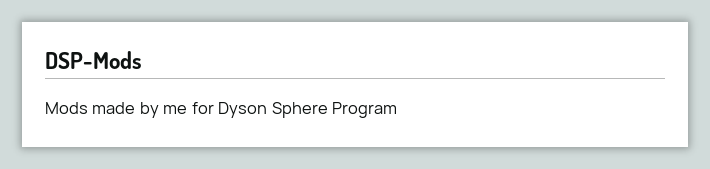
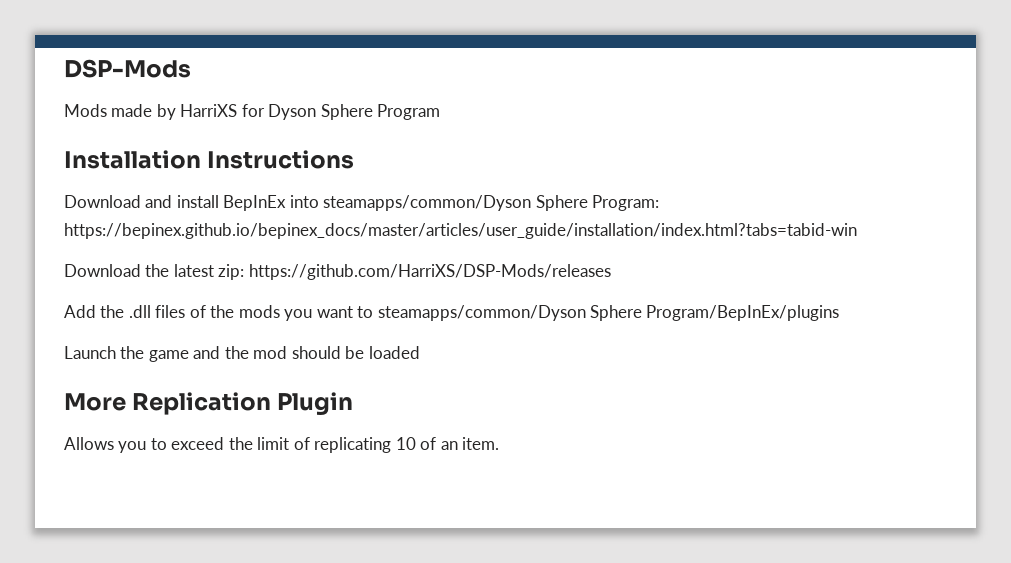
- Mods made by me for Dyson Sphere Program
+ Mods made by HarriXS for Dyson Sphere Program
+ Installation Instructions
+ Download and install BepInEx into steamapps/common/Dyson Sphere Program: https://bepinex.github.io/bepinex_docs/master/articles/user_guide/installation/index.html?tabs=tabid-win
+ Download the latest zip: https://github.com/HarriXS/DSP-Mods/releases
+ Add the .dll files of the mods you want to steamapps/common/Dyson Sphere Program/BepInEx/plugins
+ Launch the game and the mod should be loaded
+ More Replication Plugin
+ Allows you to exceed the limit of replicating 10 of an item.

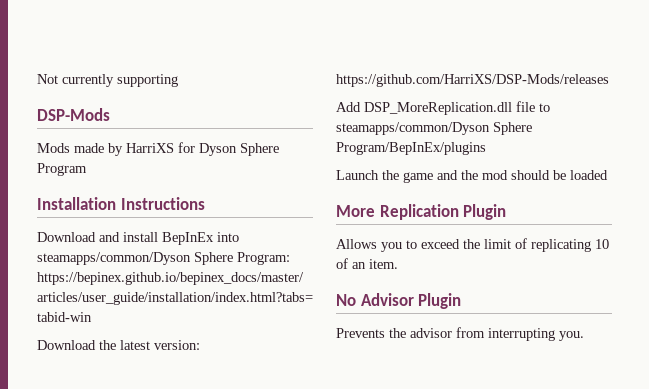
+ Not currently supporting
- Download the latest zip: https://github.com/HarriXS/DSP-Mods/releases
+ Download the latest version: https://github.com/HarriXS/DSP-Mods/releases
- Add the .dll files of the mods you want to steamapps/common/Dyson Sphere Program/BepInEx/plugins
+ Add DSP_MoreReplication.dll file to steamapps/common/Dyson Sphere Program/BepInEx/plugins
+ No Advisor Plugin
+ Prevents the advisor from interrupting you.

